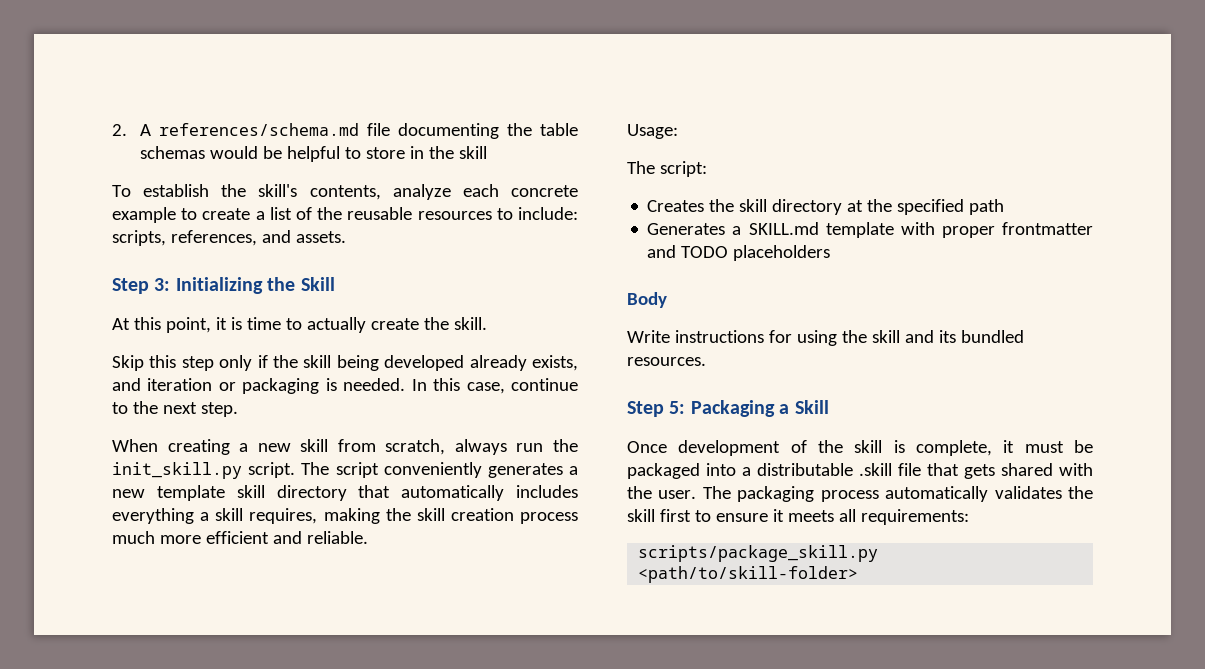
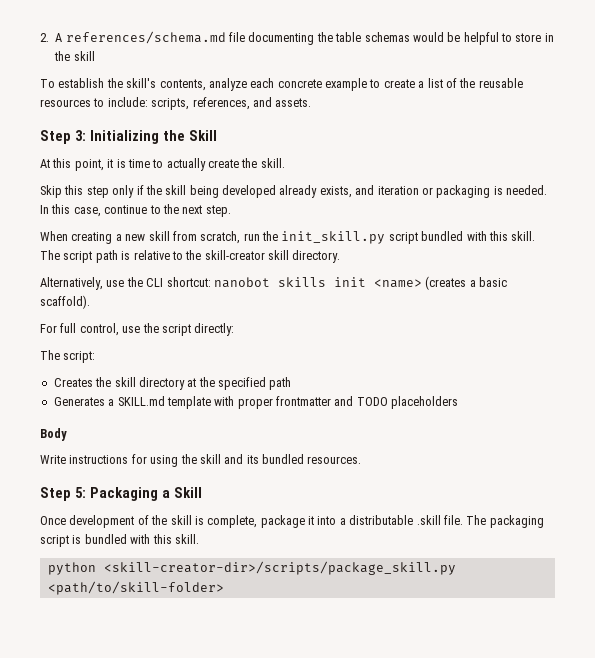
- When creating a new skill from scratch, always run the init_skill.py script. The script conveniently generates a new template skill directory that automatically includes everything a skill requires, making the skill creation process much more efficient and reliable.
- Usage:
+ When creating a new skill from scratch, run the init_skill.py script bundled with this skill. The script path is relative to the skill-creator skill directory.
+ Alternatively, use the CLI shortcut: nanobot skills init <name> (creates a basic scaffold).
+ For full control, use the script directly:
- Once development of the skill is complete, it must be packaged into a distributable .skill file that gets shared with the user. The packaging process automatically validates the skill first to ensure it meets all requirements:
- scripts/package_skill.py <path/to/skill-folder>
+ Once development of the skill is complete, package it into a distributable .skill file. The packaging script is bundled with this skill.
+ python <skill-creator-dir>/scripts/package_skill.py <path/to/skill-folder>

